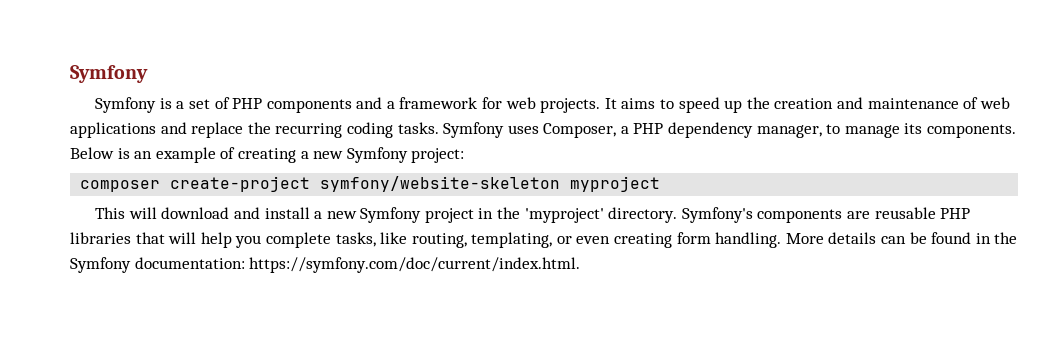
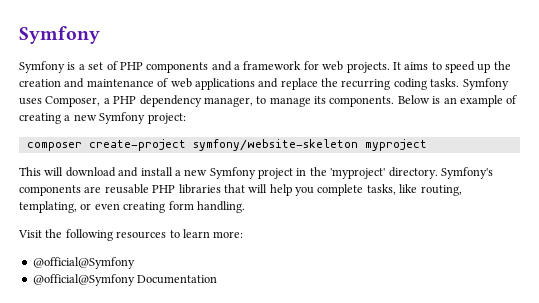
- Symfony's components are reusable PHP libraries that will help you complete tasks, like routing, templating, or even creating form handling. More details can be found in the Symfony documentation: https://symfony.com/doc/current/index.html.
+ Symfony's components are reusable PHP libraries that will help you complete tasks, like routing, templating, or even creating form handling.
+ Visit the following resources to learn more:
+ @official@Symfony
+ @official@Symfony Documentation

